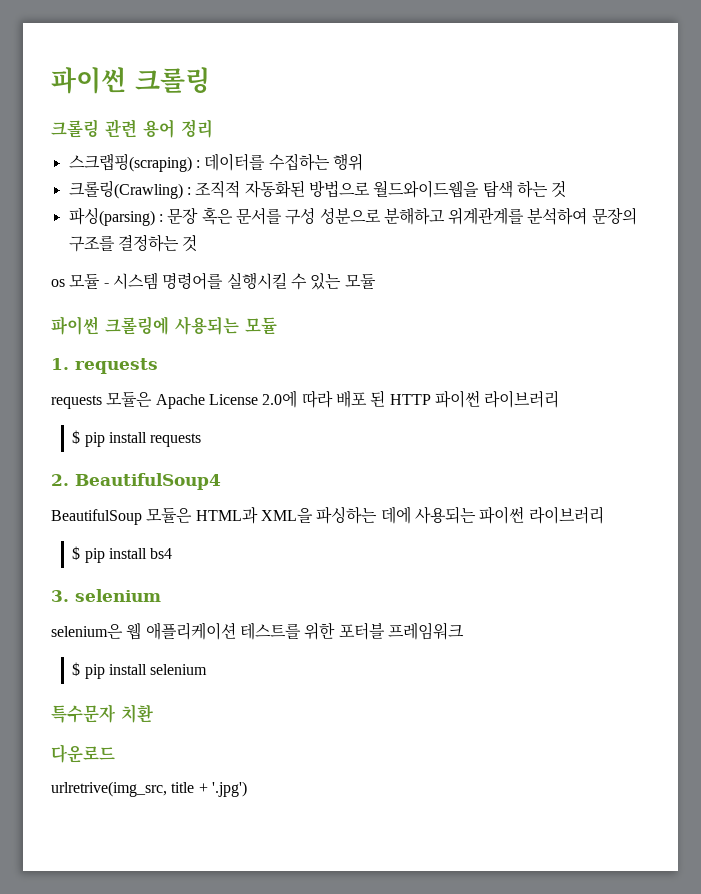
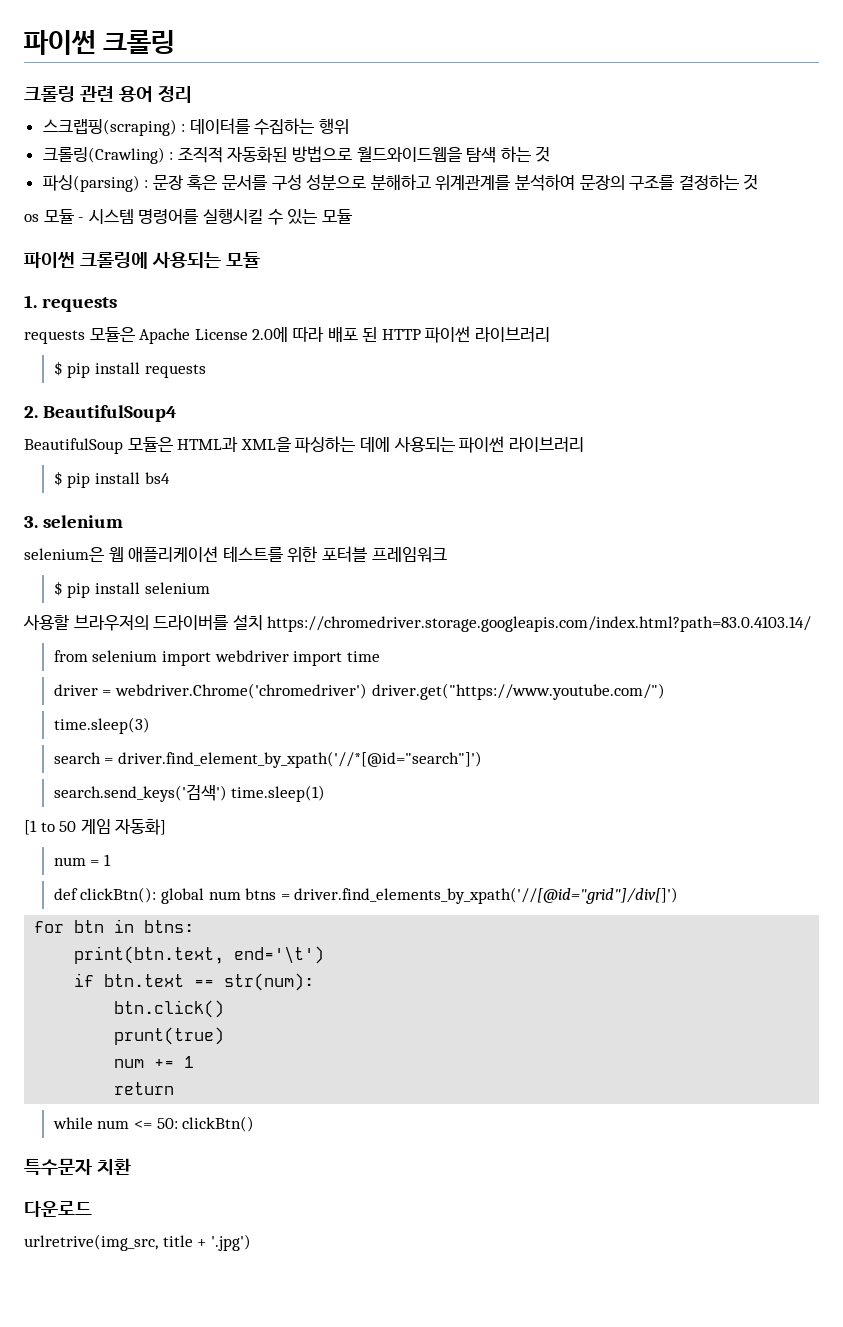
+ 사용할 브라우저의 드라이버를 설치 https://chromedriver.storage.googleapis.com/index.html?path=83.0.4103.14/
+ from selenium import webdriver import time
+ driver = webdriver.Chrome('chromedriver') driver.get("https://www.youtube.com/")
+ time.sleep(3)
+ search = driver.find_element_by_xpath('//*[@id="search"]')
+ search.send_keys('검색') time.sleep(1)
+ [1 to 50 게임 자동화]
+ num = 1
+ def clickBtn(): global num btns = driver.find_elements_by_xpath('//[@id="grid"]/div[]')
+ for btn in btns:
+ print(btn.text, end='\t')
+ if btn.text == str(num):
+ btn.click()
+ prunt(true)
+ num += 1
+ return
+ while num <= 50: clickBtn()

